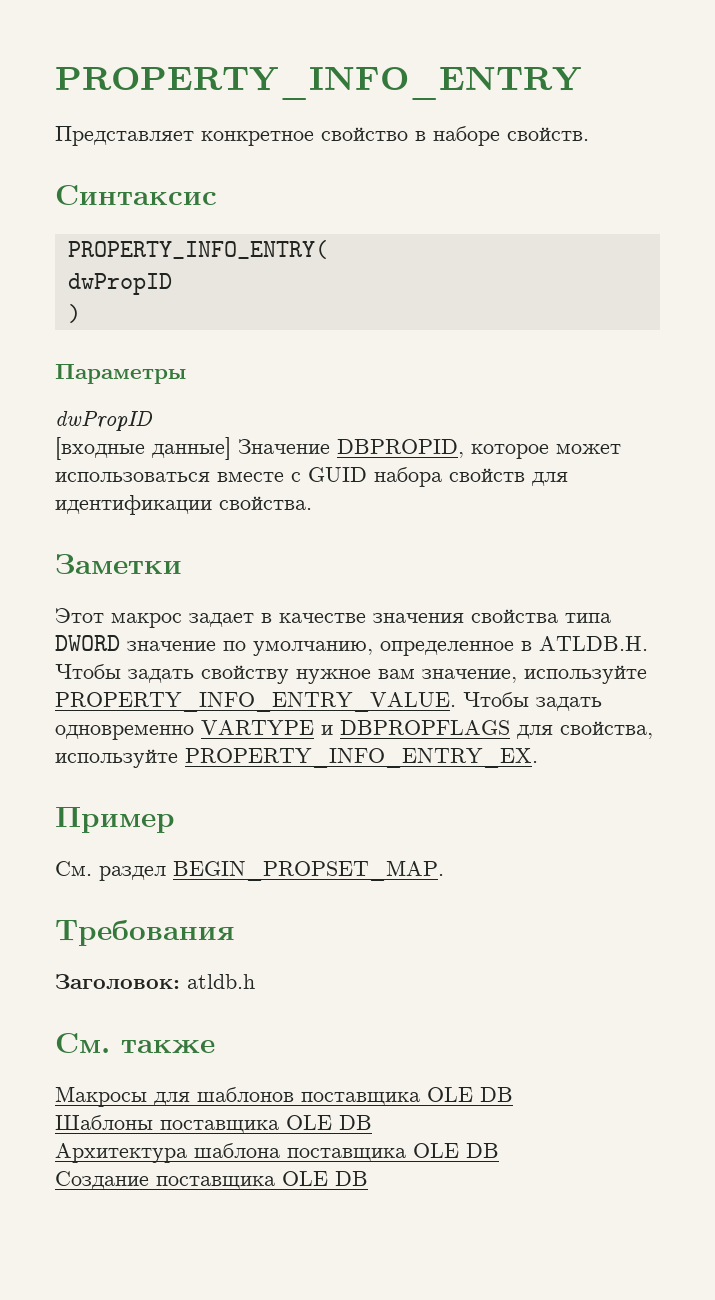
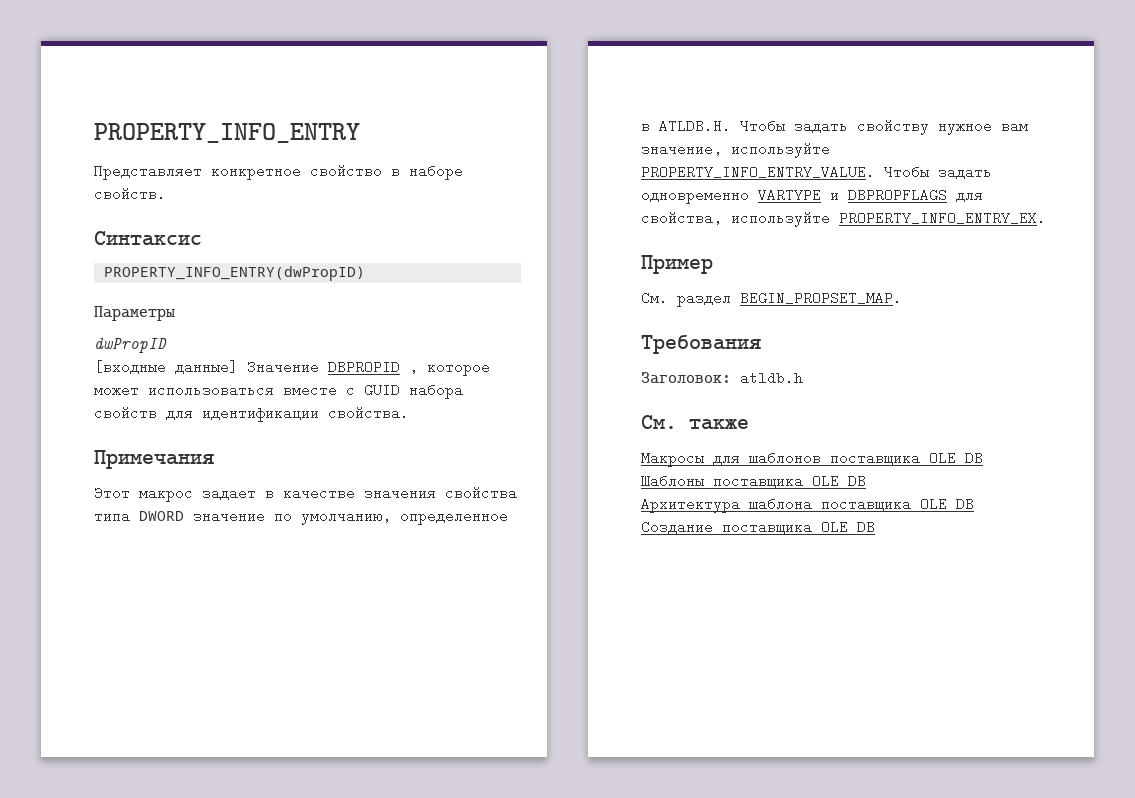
- PROPERTY_INFO_ENTRY(
- dwPropID
- )
+ PROPERTY_INFO_ENTRY(dwPropID)
- [входные данные] Значение DBPROPID, которое может использоваться вместе с GUID набора свойств для идентификации свойства.
+ [входные данные] Значение DBPROPID , которое может использоваться вместе с GUID набора свойств для идентификации свойства.
- Заметки
+ Примечания

